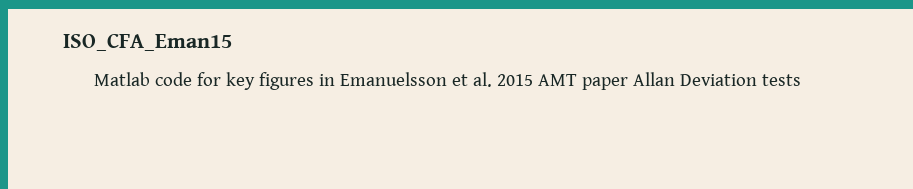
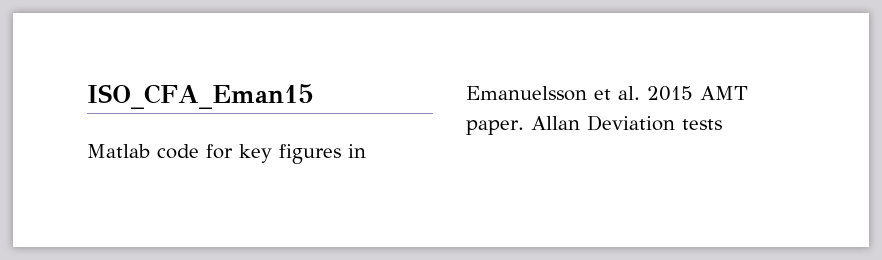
- Matlab code for key figures in Emanuelsson et al. 2015 AMT paper Allan Deviation tests
+ Matlab code for key figures in Emanuelsson et al. 2015 AMT paper. Allan Deviation tests

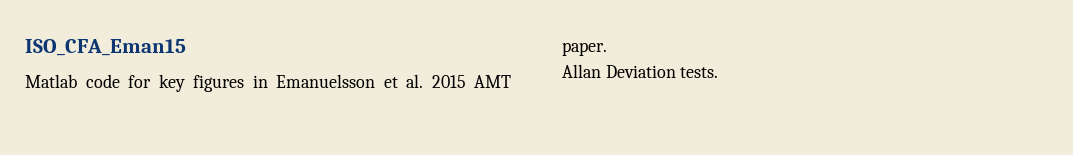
- Matlab code for key figures in Emanuelsson et al. 2015 AMT paper. Allan Deviation tests
+ Matlab code for key figures in Emanuelsson et al. 2015 AMT paper.
+ Allan Deviation tests.

